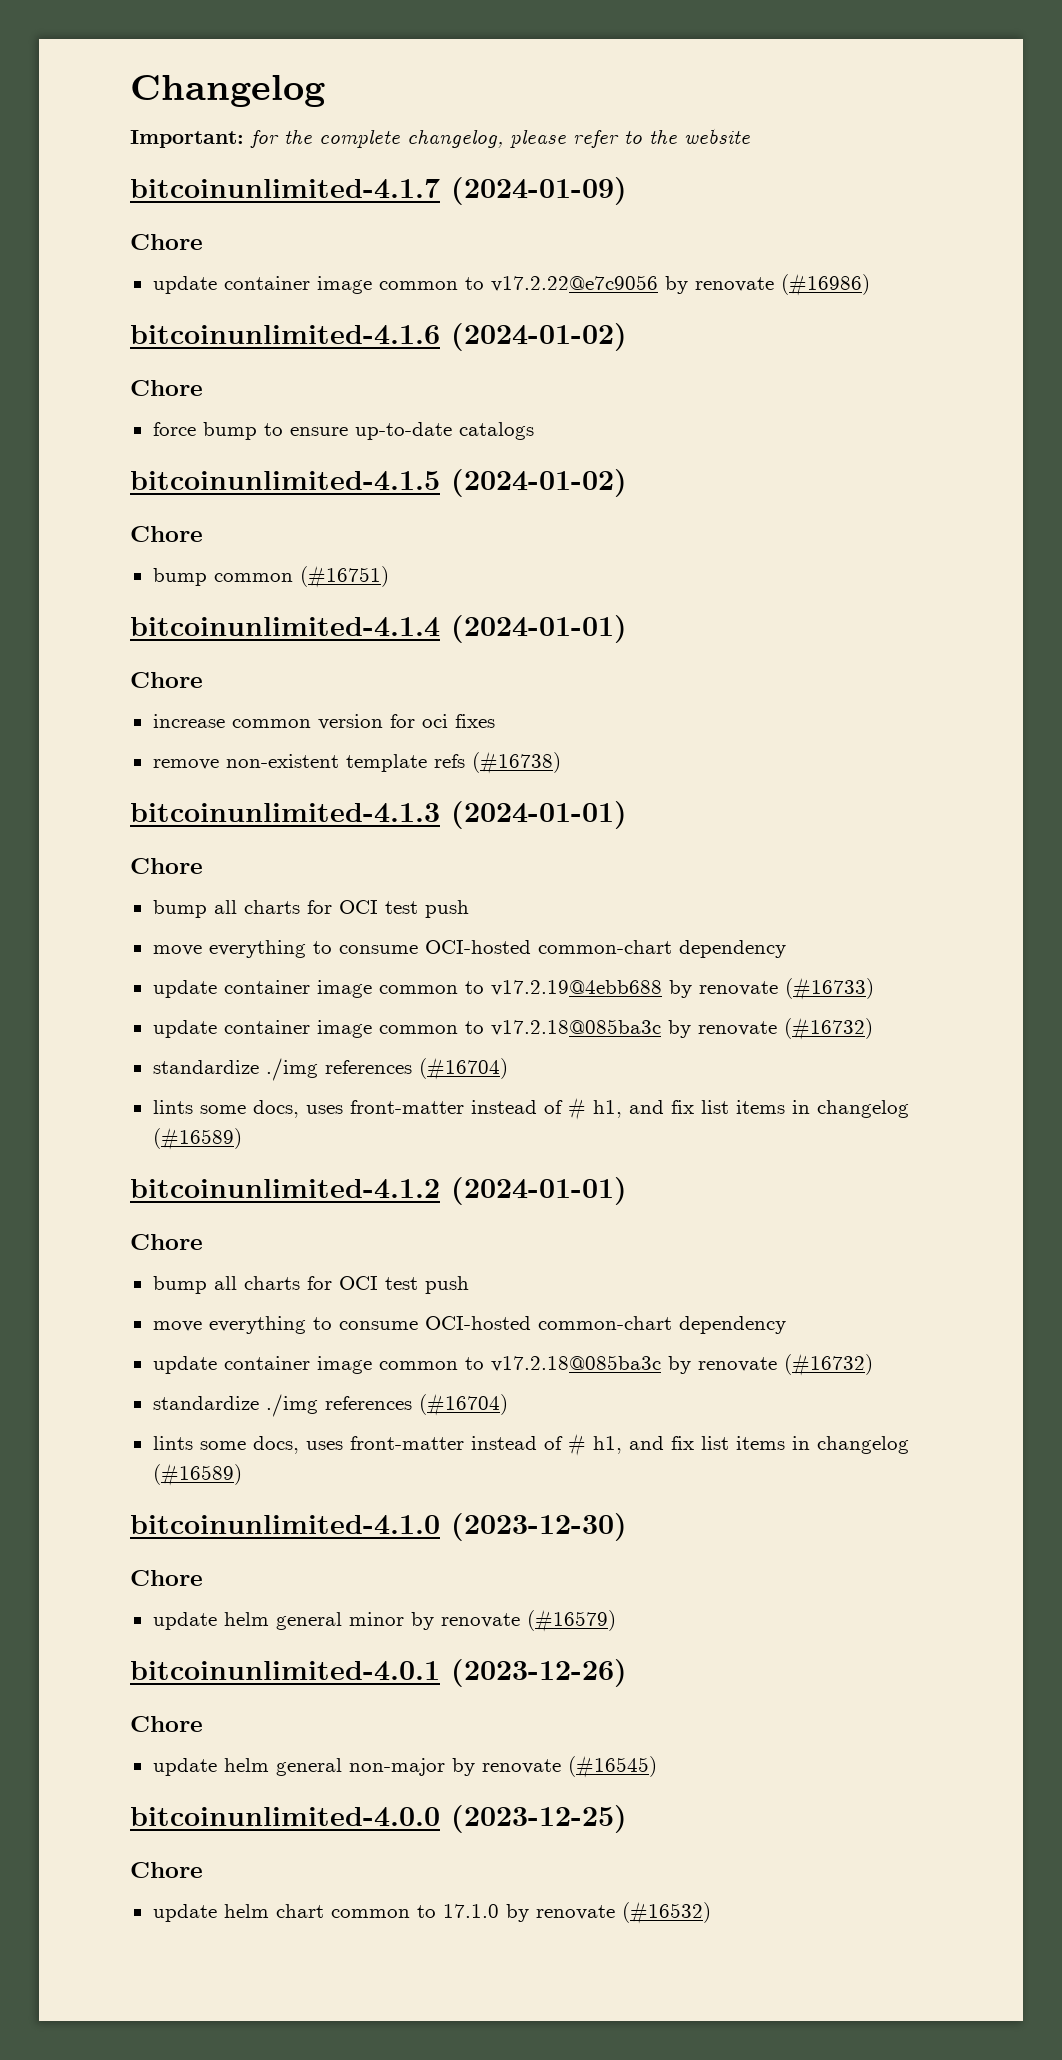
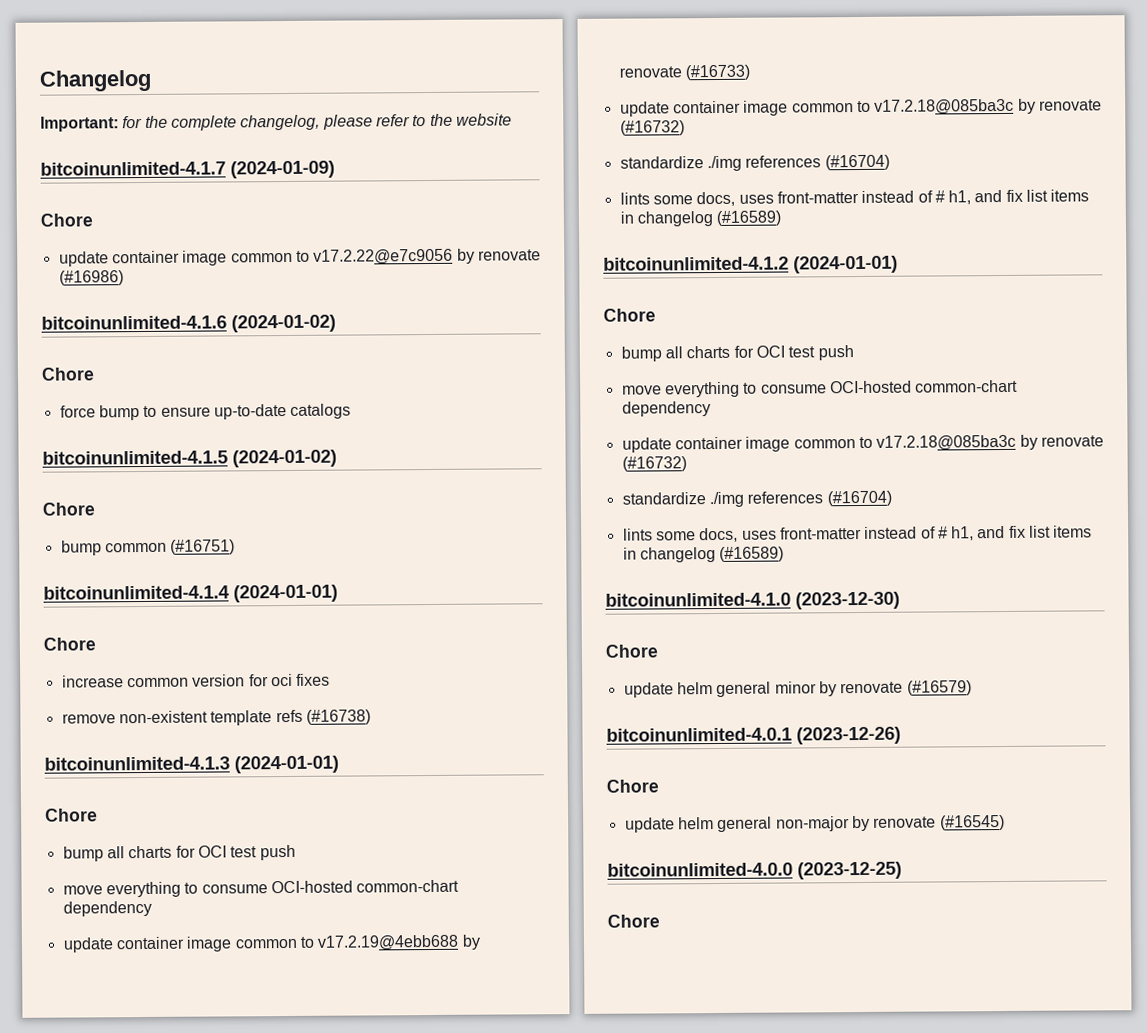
- update helm chart common to 17.1.0 by renovate (#16532)

